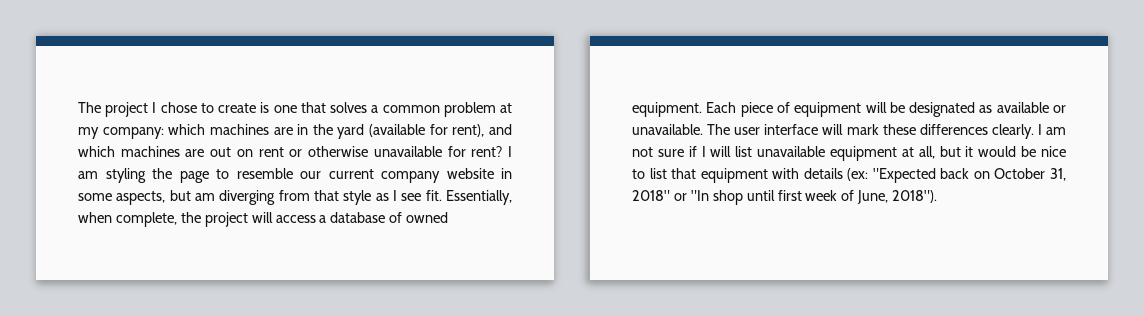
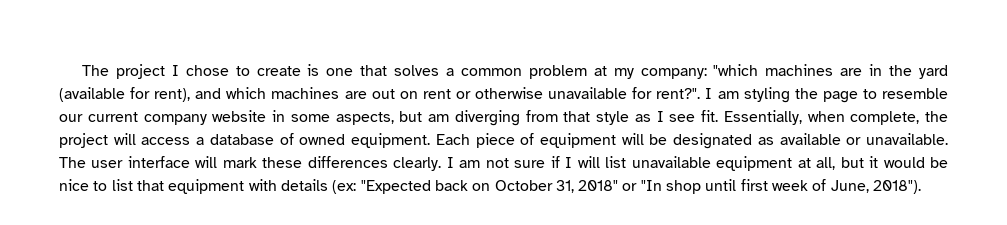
- The project I chose to create is one that solves a common problem at my company: which machines are in the yard (available for rent), and which machines are out on rent or otherwise unavailable for rent?
+ The project I chose to create is one that solves a common problem at my company: "which machines are in the yard (available for rent), and which machines are out on rent or otherwise unavailable for rent?".

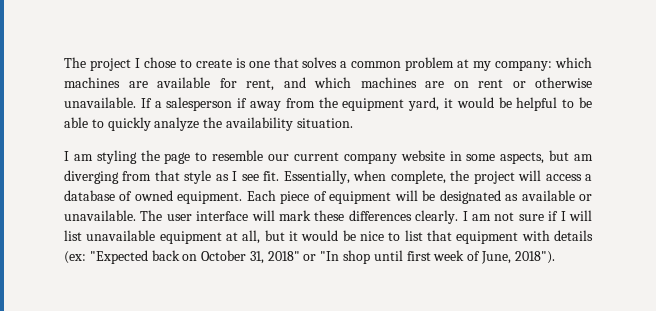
- The project I chose to create is one that solves a common problem at my company: "which machines are in the yard (available for rent), and which machines are out on rent or otherwise unavailable for rent?". I am styling the page to resemble our current company website in some aspects, but am diverging from that style as I see fit.
+ The project I chose to create is one that solves a common problem at my company: which machines are available for rent, and which machines are on rent or otherwise unavailable. If a salesperson if away from the equipment yard, it would be helpful to be able to quickly analyze the availability situation.
+ I am styling the page to resemble our current company website in some aspects, but am diverging from that style as I see fit.

